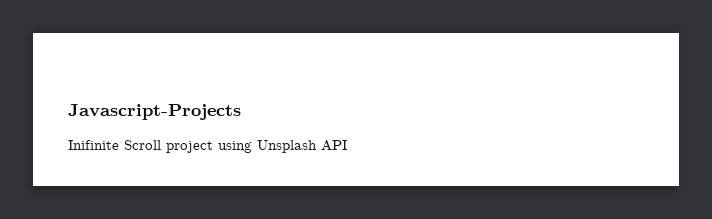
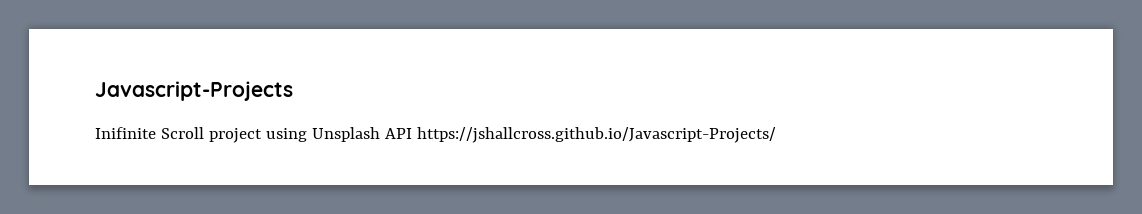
- Inifinite Scroll project using Unsplash API
+ Inifinite Scroll project using Unsplash API https://jshallcross.github.io/Javascript-Projects/

